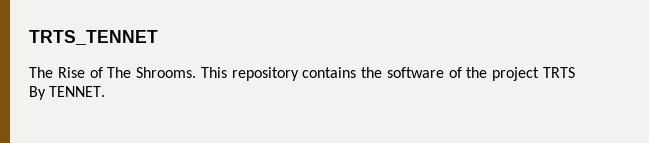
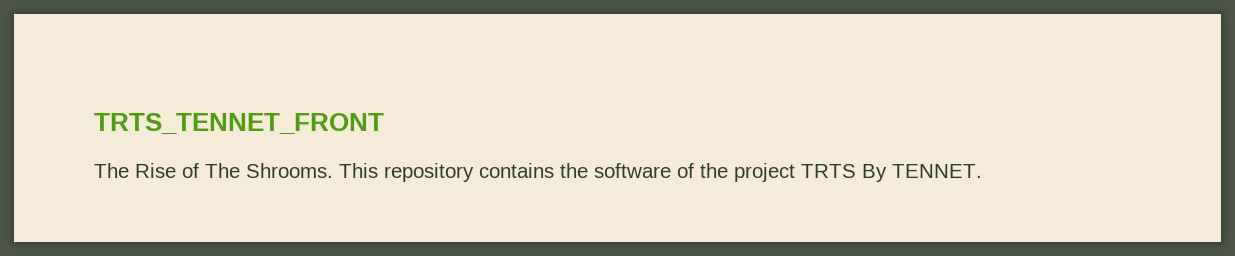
- TRTS_TENNET
+ TRTS_TENNET_FRONT

